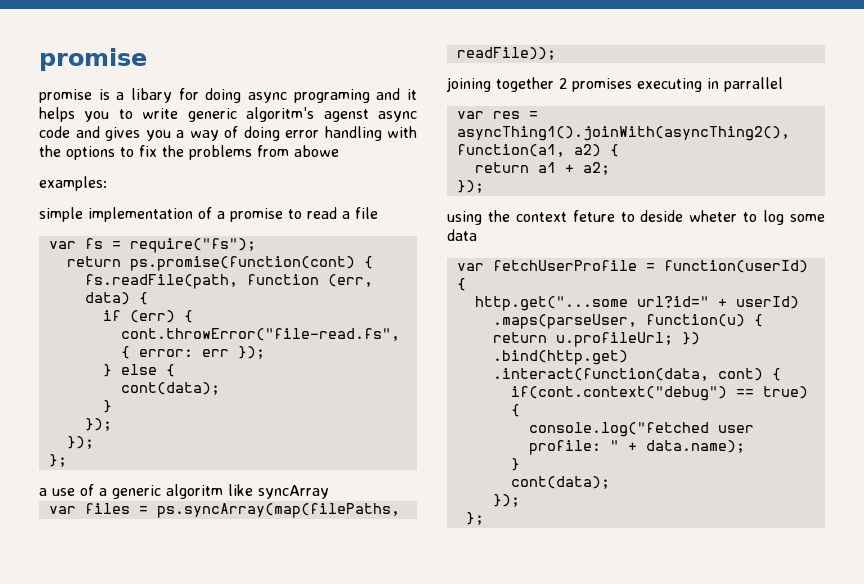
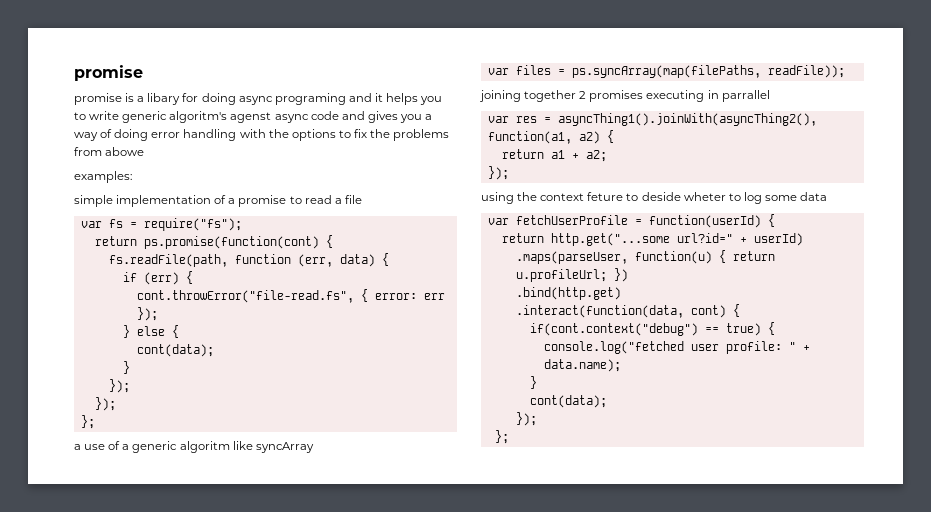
- http.get("...some url?id=" + userId)
+ return http.get("...some url?id=" + userId)

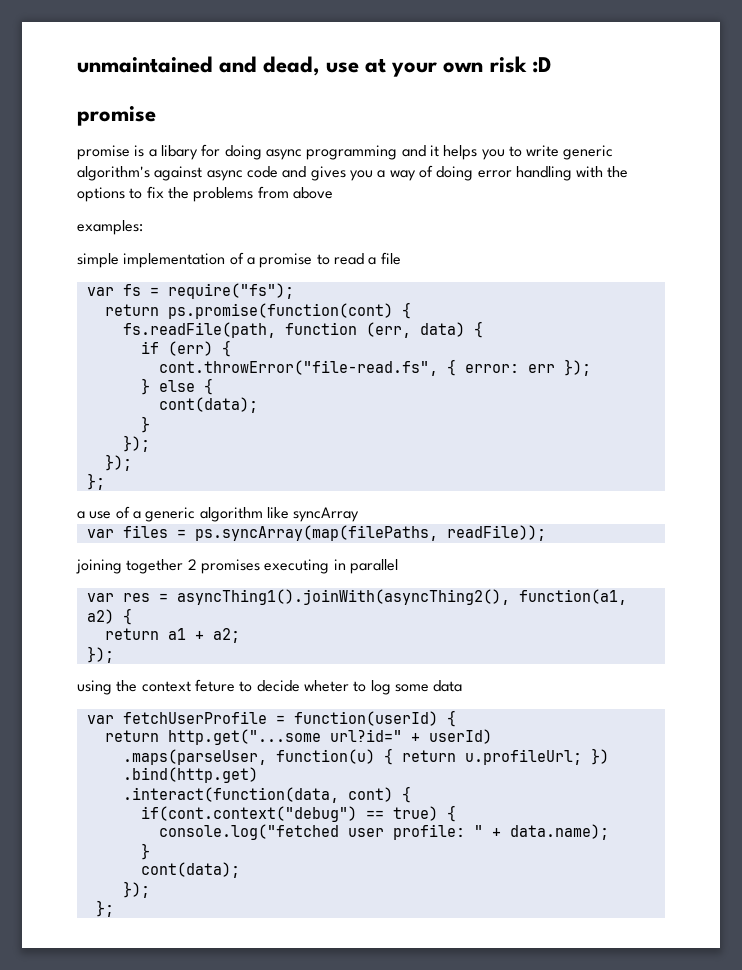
+ unmaintained and dead, use at your own risk :D
- promise is a libary for doing async programing and it helps you to write generic algoritm's agenst async code and gives you a way of doing error handling with the options to fix the problems from abowe
+ promise is a libary for doing async programming and it helps you to write generic algorithm's against async code and gives you a way of doing error handling with the options to fix the problems from above
- a use of a generic algoritm like syncArray
+ a use of a generic algorithm like syncArray
- joining together 2 promises executing in parrallel
+ joining together 2 promises executing in parallel
- using the context feture to deside wheter to log some data
+ using the context feture to decide wheter to log some data

